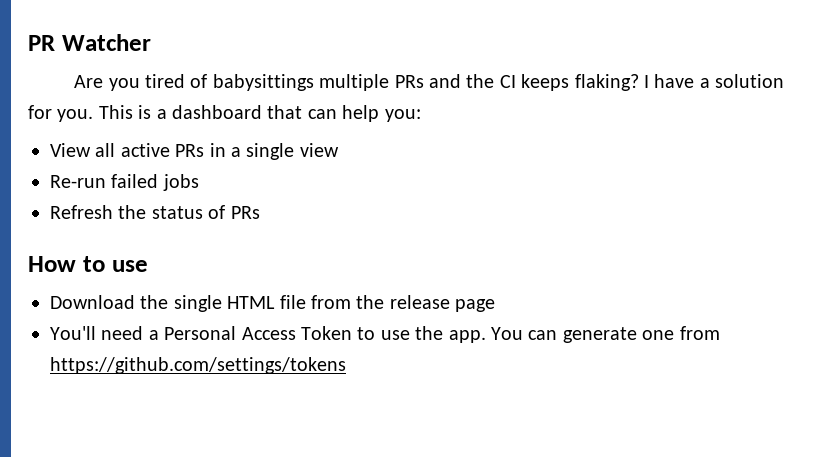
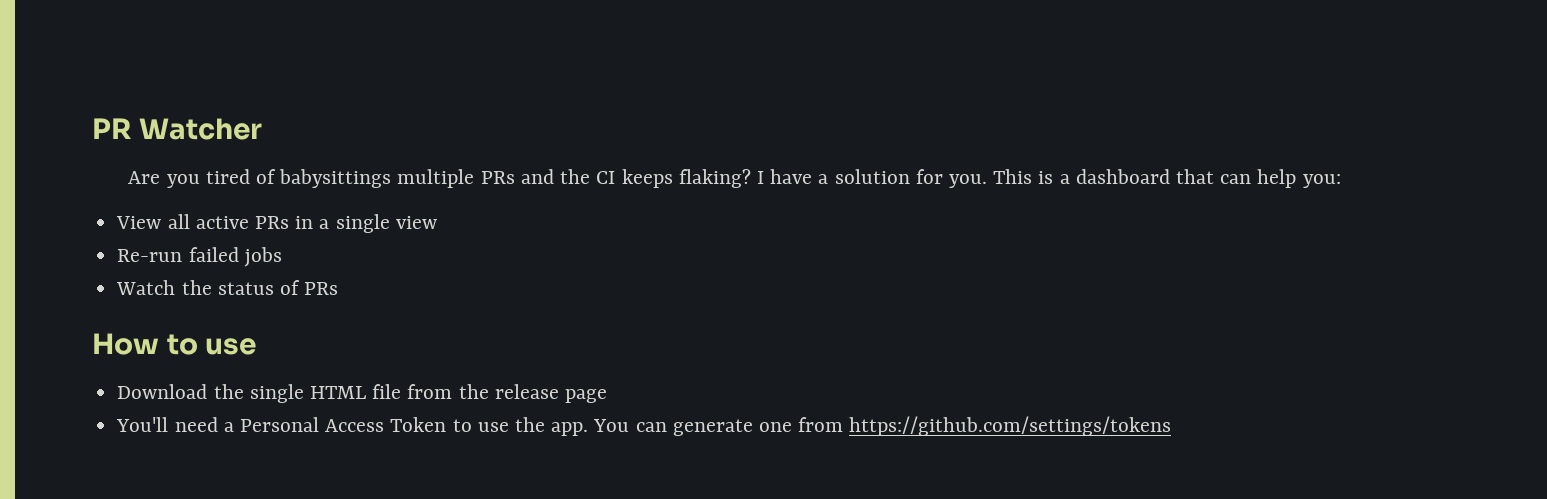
- Refresh the status of PRs
+ Watch the status of PRs

